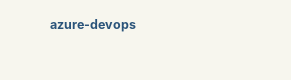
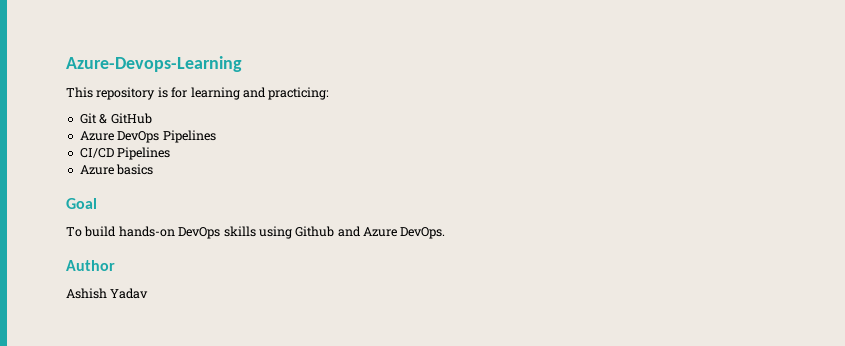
- azure-devops
+ Azure-Devops-Learning
+ This repository is for learning and practicing:
+ Git & GitHub
+ Azure DevOps Pipelines
+ CI/CD Pipelines
+ Azure basics
+ Goal
+ To build hands-on DevOps skills using Github and Azure DevOps.
+ Author
+ Ashish Yadav

